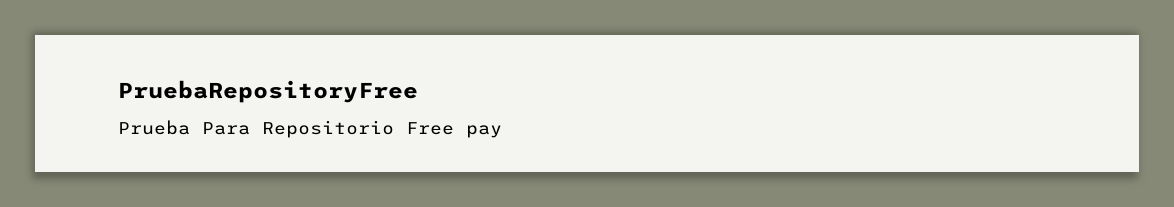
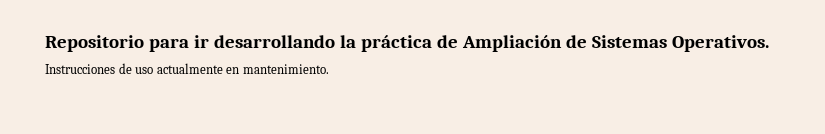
- PruebaRepositoryFree
- Prueba Para Repositorio Free pay
+ Repositorio para ir desarrollando la práctica de Ampliación de Sistemas Operativos.
+ Instrucciones de uso actualmente en mantenimiento.

